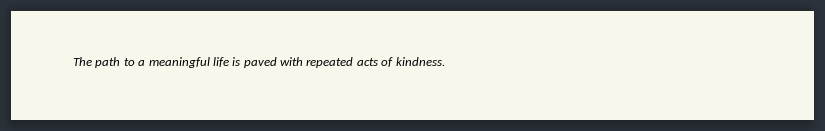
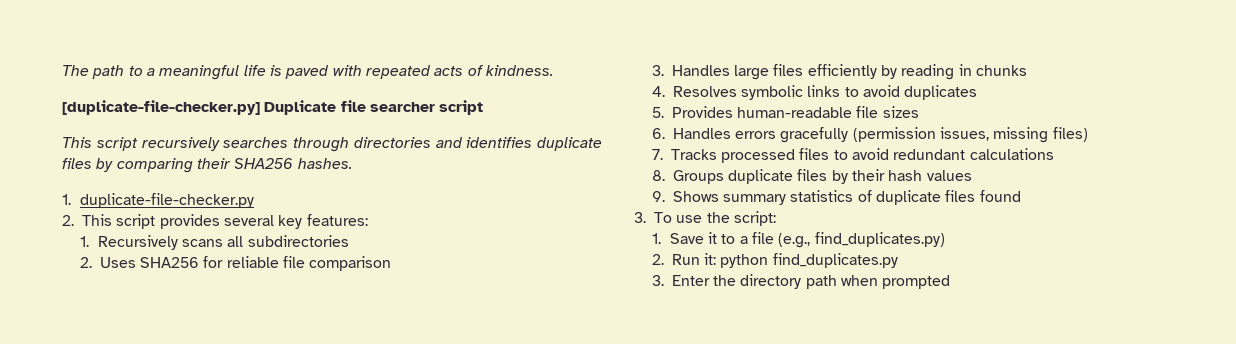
+ [duplicate-file-checker.py] Duplicate file searcher script
+ This script recursively searches through directories and identifies duplicate files by comparing their SHA256 hashes.
+ 1. duplicate-file-checker.py
+ 2. This script provides several key features:
+ 1. Recursively scans all subdirectories
+ 2. Uses SHA256 for reliable file comparison
+ 3. Handles large files efficiently by reading in chunks
+ 4. Resolves symbolic links to avoid duplicates
+ 5. Provides human-readable file sizes
+ 6. Handles errors gracefully (permission issues, missing files)
+ 7. Tracks processed files to avoid redundant calculations
+ 8. Groups duplicate files by their hash values
+ 9. Shows summary statistics of duplicate files found
+ 3. To use the script:
+ 1. Save it to a file (e.g., find_duplicates.py)
+ 2. Run it: python find_duplicates.py
+ 3. Enter the directory path when prompted

